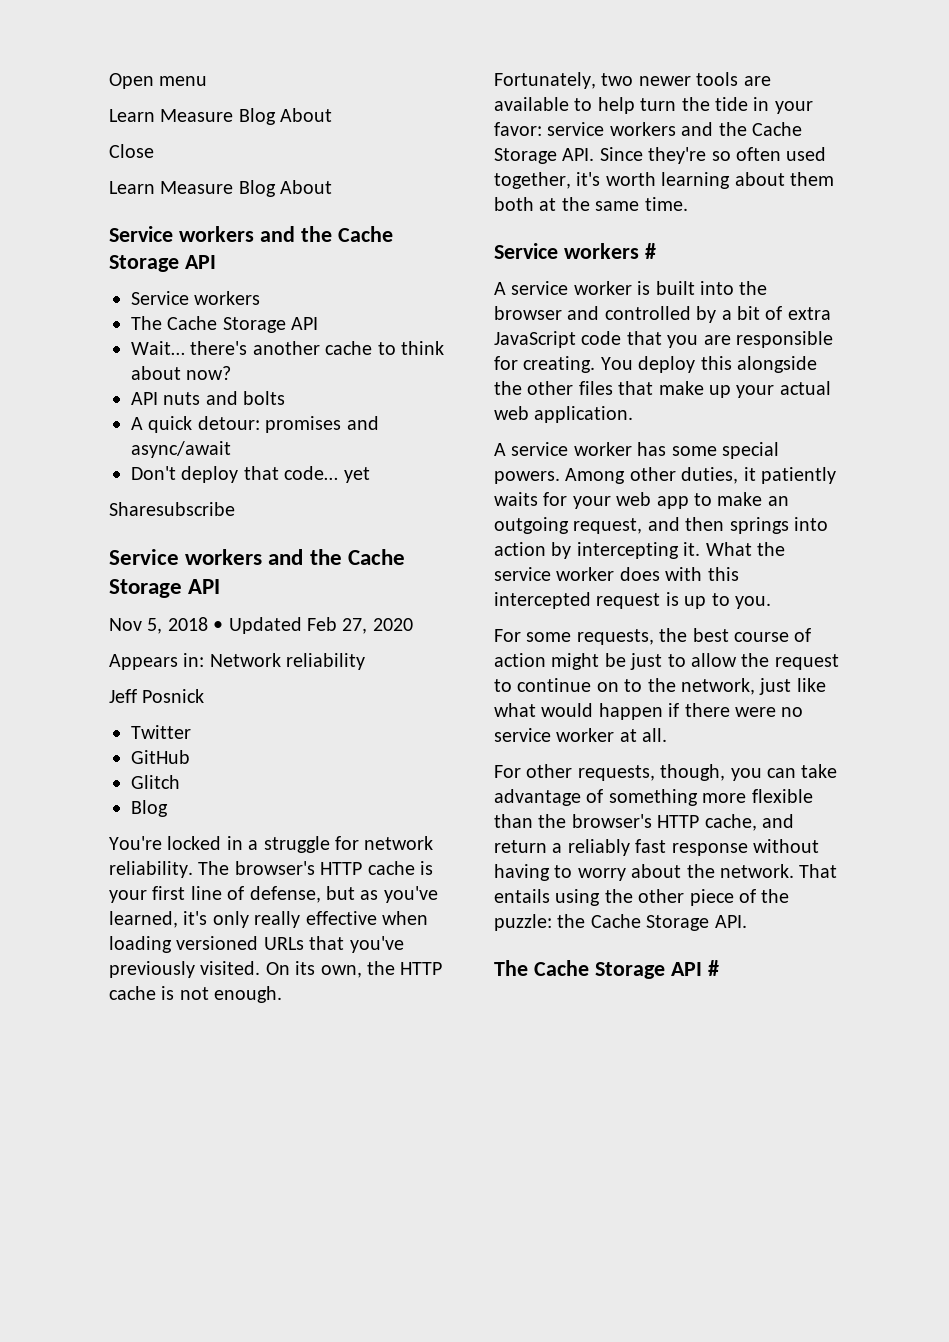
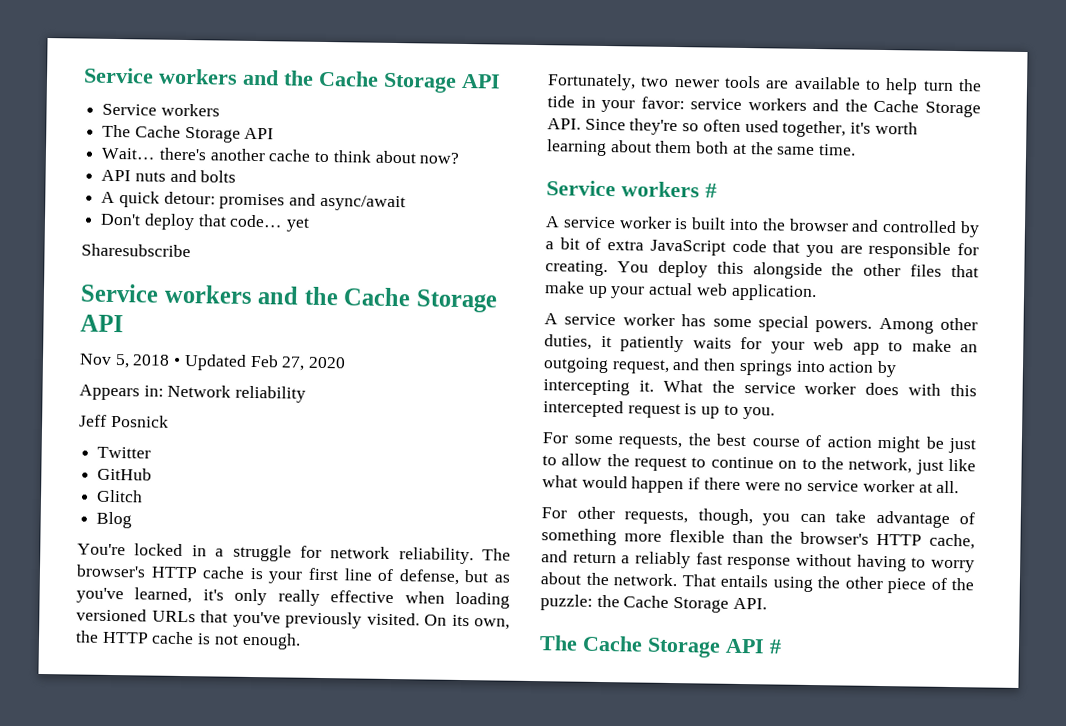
- Open menu
- Learn Measure Blog About
- Close
- Learn Measure Blog About

